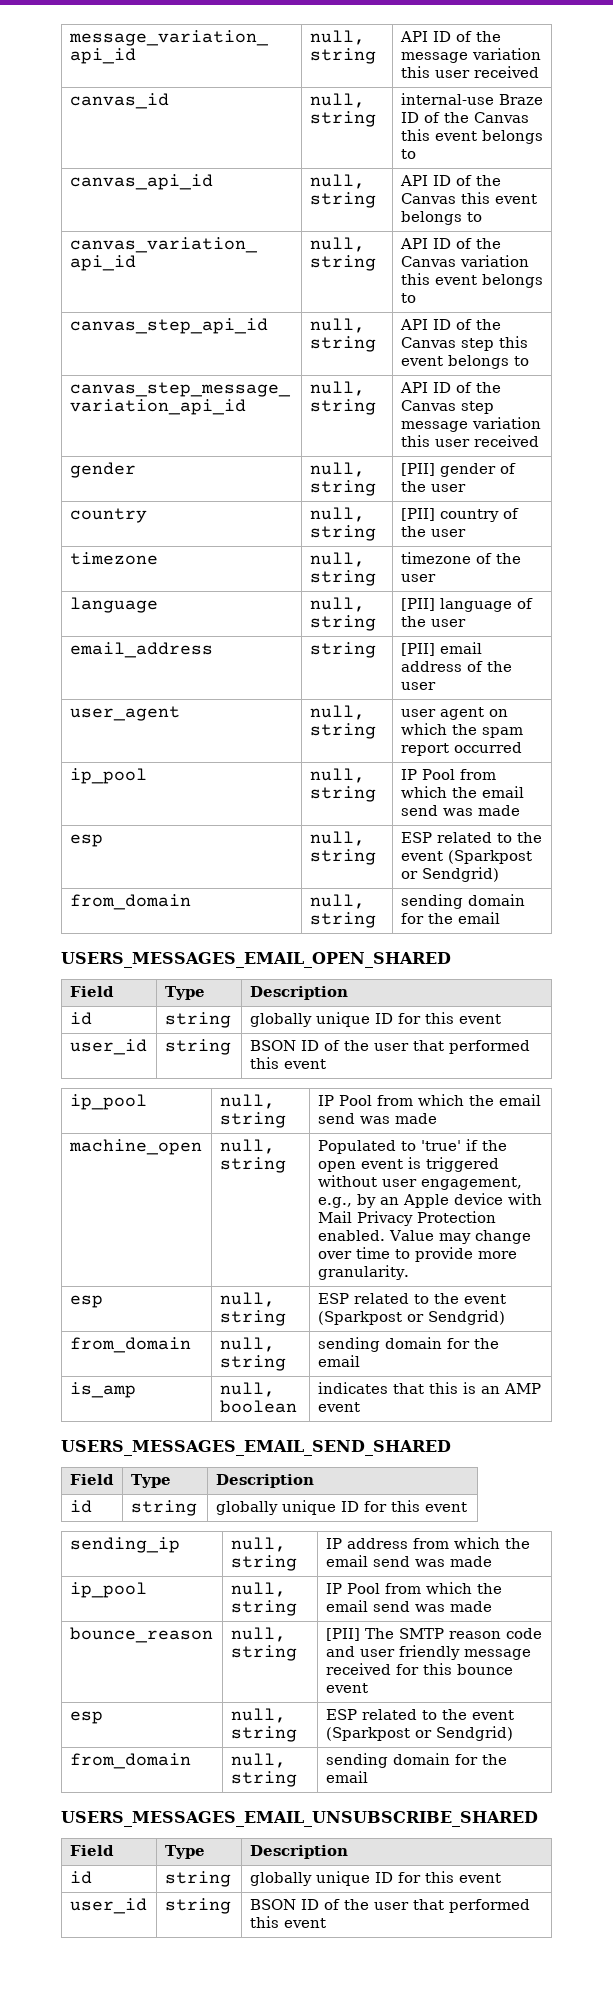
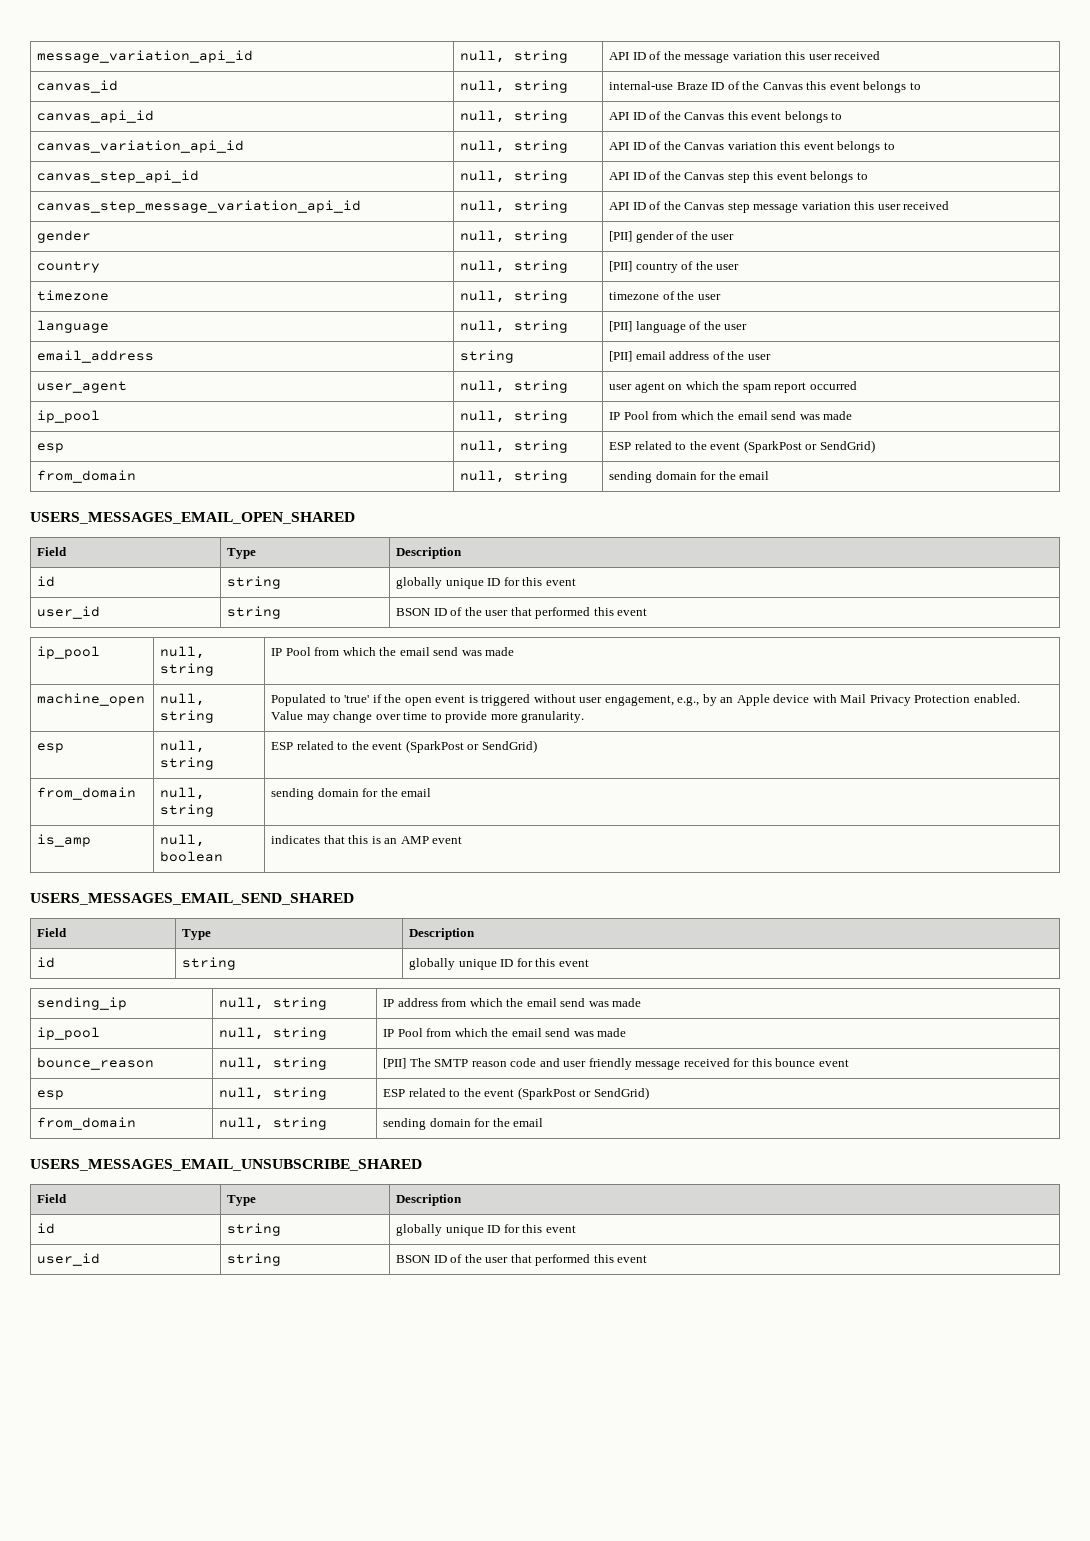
  user_agent | null, string | user agent on which the spam report occurred
  ip_pool | null, string | IP Pool from which the email send was made
- esp | null, string | ESP related to the event (Sparkpost or Sendgrid)
+ esp | null, string | ESP related to the event (SparkPost or SendGrid)
  machine_open | null, string | Populated to 'true' if the open event is triggered without user engagement, e.g., by an Apple device with Mail Privacy Protection enabled. Value may change over time to provide more granularity.
- esp | null, string | ESP related to the event (Sparkpost or Sendgrid)
+ esp | null, string | ESP related to the event (SparkPost or SendGrid)
  bounce_reason | null, string | [PII] The SMTP reason code and user friendly message received for this bounce event
- esp | null, string | ESP related to the event (Sparkpost or Sendgrid)
+ esp | null, string | ESP related to the event (SparkPost or SendGrid)

